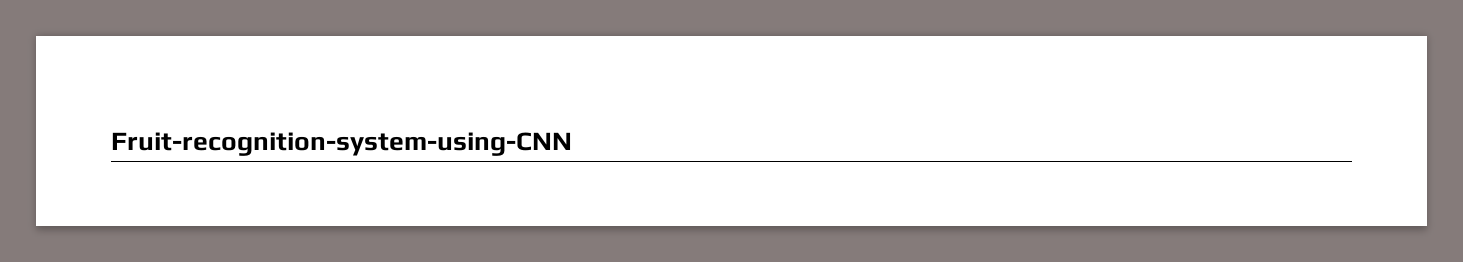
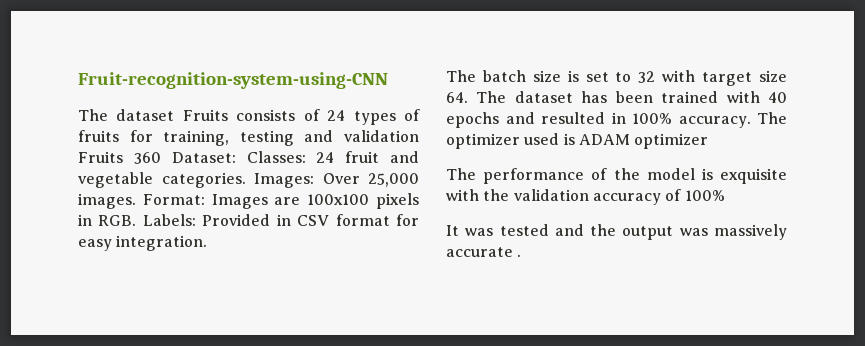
+ The dataset Fruits consists of 24 types of fruits for training, testing and validation Fruits 360 Dataset: Classes: 24 fruit and vegetable categories. Images: Over 25,000 images. Format: Images are 100x100 pixels in RGB. Labels: Provided in CSV format for easy integration.
+ The batch size is set to 32 with target size 64. The dataset has been trained with 40 epochs and resulted in 100% accuracy. The optimizer used is ADAM optimizer
+ The performance of the model is exquisite with the validation accuracy of 100%
+ It was tested and the output was massively accurate .

